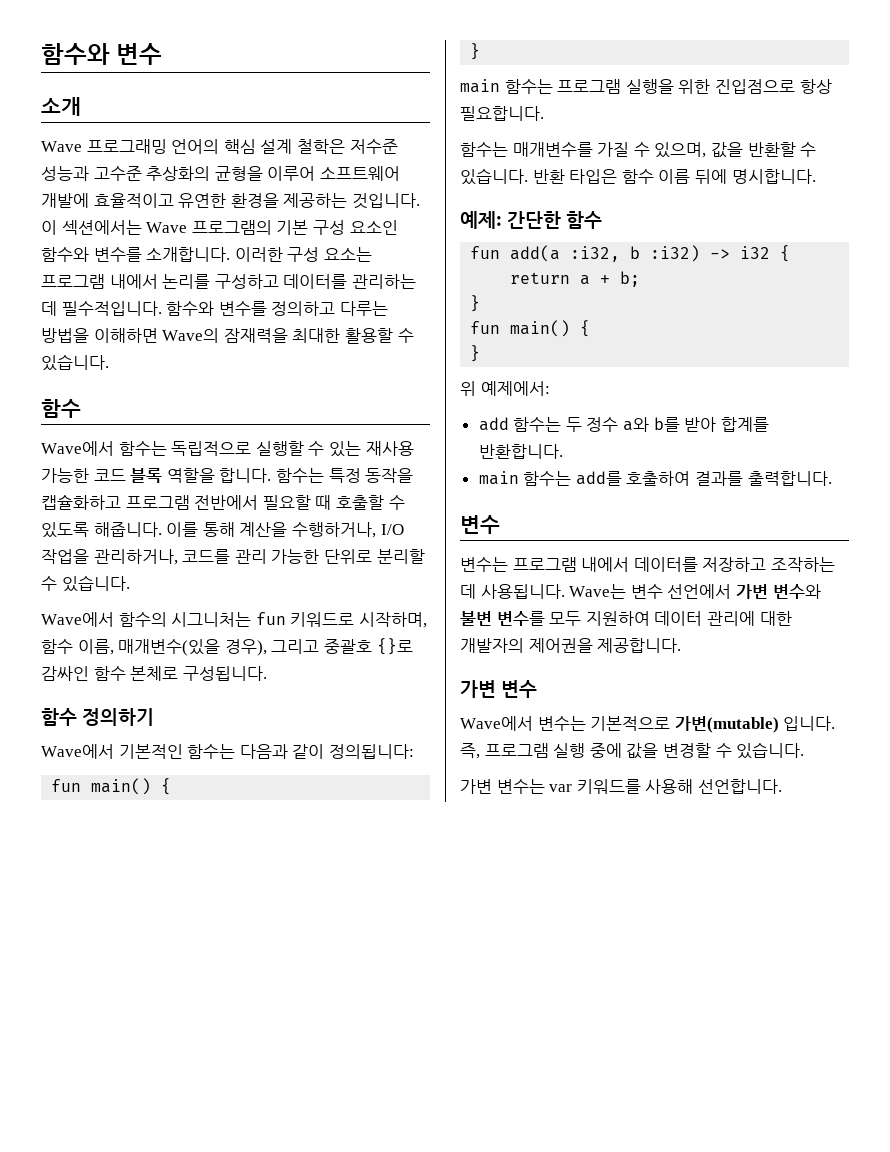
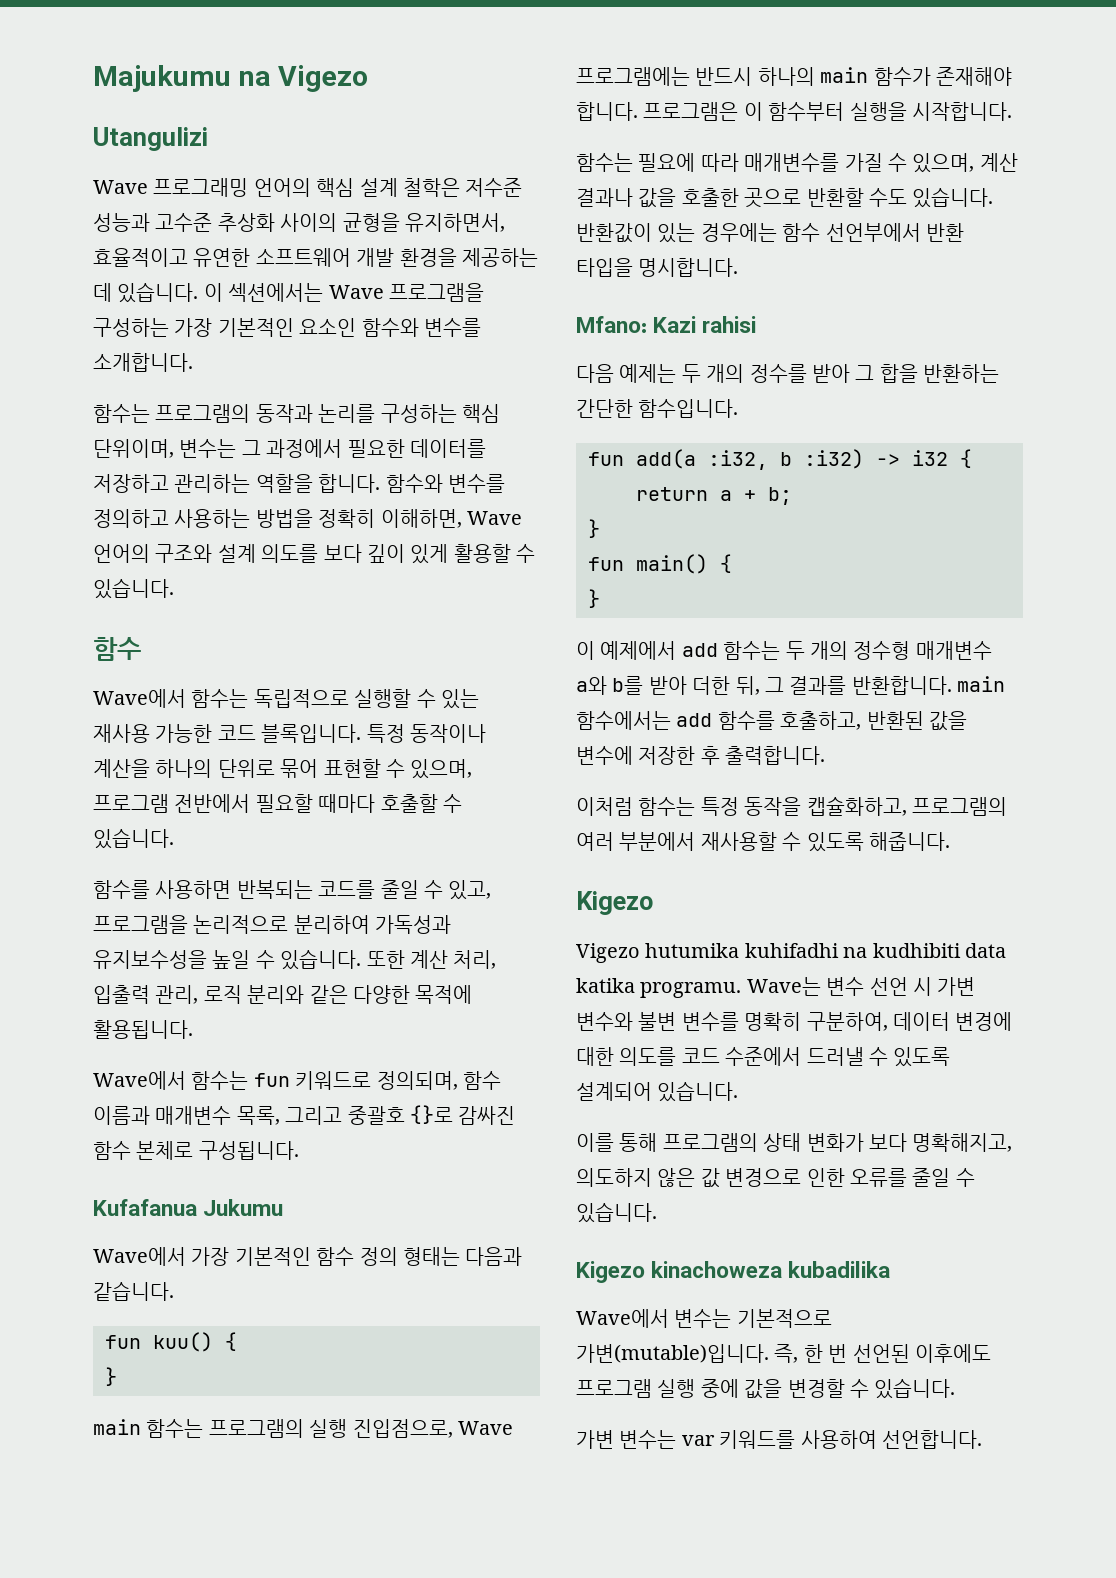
- 함수와 변수
- 소개
+ Majukumu na Vigezo
+ Utangulizi
- Wave 프로그래밍 언어의 핵심 설계 철학은 저수준 성능과 고수준 추상화의 균형을 이루어 소프트웨어 개발에 효율적이고 유연한 환경을 제공하는 것입니다. 이 섹션에서는 Wave 프로그램의 기본 구성 요소인 함수와 변수를 소개합니다. 이러한 구성 요소는 프로그램 내에서 논리를 구성하고 데이터를 관리하는 데 필수적입니다. 함수와 변수를 정의하고 다루는 방법을 이해하면 Wave의 잠재력을 최대한 활용할 수 있습니다.
+ Wave 프로그래밍 언어의 핵심 설계 철학은 저수준 성능과 고수준 추상화 사이의 균형을 유지하면서, 효율적이고 유연한 소프트웨어 개발 환경을 제공하는 데 있습니다. 이 섹션에서는 Wave 프로그램을 구성하는 가장 기본적인 요소인 함수와 변수를 소개합니다.
+ 함수는 프로그램의 동작과 논리를 구성하는 핵심 단위이며, 변수는 그 과정에서 필요한 데이터를 저장하고 관리하는 역할을 합니다. 함수와 변수를 정의하고 사용하는 방법을 정확히 이해하면, Wave 언어의 구조와 설계 의도를 보다 깊이 있게 활용할 수 있습니다.
- Wave에서 함수는 독립적으로 실행할 수 있는 재사용 가능한 코드 블록 역할을 합니다. 함수는 특정 동작을 캡슐화하고 프로그램 전반에서 필요할 때 호출할 수 있도록 해줍니다. 이를 통해 계산을 수행하거나, I/O 작업을 관리하거나, 코드를 관리 가능한 단위로 분리할 수 있습니다.
- Wave에서 함수의 시그니처는 fun 키워드로 시작하며, 함수 이름, 매개변수(있을 경우), 그리고 중괄호 {}로 감싸인 함수 본체로 구성됩니다.
+ Wave에서 함수는 독립적으로 실행할 수 있는 재사용 가능한 코드 블록입니다. 특정 동작이나 계산을 하나의 단위로 묶어 표현할 수 있으며, 프로그램 전반에서 필요할 때마다 호출할 수 있습니다.
+ 함수를 사용하면 반복되는 코드를 줄일 수 있고, 프로그램을 논리적으로 분리하여 가독성과 유지보수성을 높일 수 있습니다. 또한 계산 처리, 입출력 관리, 로직 분리와 같은 다양한 목적에 활용됩니다.
+ Wave에서 함수는 fun 키워드로 정의되며, 함수 이름과 매개변수 목록, 그리고 중괄호 {}로 감싸진 함수 본체로 구성됩니다.
- 함수 정의하기
- Wave에서 기본적인 함수는 다음과 같이 정의됩니다:
- fun main() {
+ Kufafanua Jukumu
+ Wave에서 가장 기본적인 함수 정의 형태는 다음과 같습니다.
+ fun kuu() {
- main 함수는 프로그램 실행을 위한 진입점으로 항상 필요합니다.
- 함수는 매개변수를 가질 수 있으며, 값을 반환할 수 있습니다. 반환 타입은 함수 이름 뒤에 명시합니다.
- 예제: 간단한 함수
+ main 함수는 프로그램의 실행 진입점으로, Wave 프로그램에는 반드시 하나의 main 함수가 존재해야 합니다. 프로그램은 이 함수부터 실행을 시작합니다.
+ 함수는 필요에 따라 매개변수를 가질 수 있으며, 계산 결과나 값을 호출한 곳으로 반환할 수도 있습니다. 반환값이 있는 경우에는 함수 선언부에서 반환 타입을 명시합니다.
+ Mfano: Kazi rahisi
+ 다음 예제는 두 개의 정수를 받아 그 합을 반환하는 간단한 함수입니다.
- 위 예제에서:
- add 함수는 두 정수 a와 b를 받아 합계를 반환합니다.
- main 함수는 add를 호출하여 결과를 출력합니다.
- 변수
- 변수는 프로그램 내에서 데이터를 저장하고 조작하는 데 사용됩니다. Wave는 변수 선언에서 가변 변수와 불변 변수를 모두 지원하여 데이터 관리에 대한 개발자의 제어권을 제공합니다.
- 가변 변수
- Wave에서 변수는 기본적으로 가변(mutable) 입니다. 즉, 프로그램 실행 중에 값을 변경할 수 있습니다.
+ 이 예제에서 add 함수는 두 개의 정수형 매개변수 a와 b를 받아 더한 뒤, 그 결과를 반환합니다. main 함수에서는 add 함수를 호출하고, 반환된 값을 변수에 저장한 후 출력합니다.
+ 이처럼 함수는 특정 동작을 캡슐화하고, 프로그램의 여러 부분에서 재사용할 수 있도록 해줍니다.
+ Kigezo
+ Vigezo hutumika kuhifadhi na kudhibiti data katika programu. Wave는 변수 선언 시 가변 변수와 불변 변수를 명확히 구분하여, 데이터 변경에 대한 의도를 코드 수준에서 드러낼 수 있도록 설계되어 있습니다.
+ 이를 통해 프로그램의 상태 변화가 보다 명확해지고, 의도하지 않은 값 변경으로 인한 오류를 줄일 수 있습니다.
+ Kigezo kinachoweza kubadilika
+ Wave에서 변수는 기본적으로 가변(mutable)입니다. 즉, 한 번 선언된 이후에도 프로그램 실행 중에 값을 변경할 수 있습니다.
- 가변 변수는 var 키워드를 사용해 선언합니다.
+ 가변 변수는 var 키워드를 사용하여 선언합니다.

